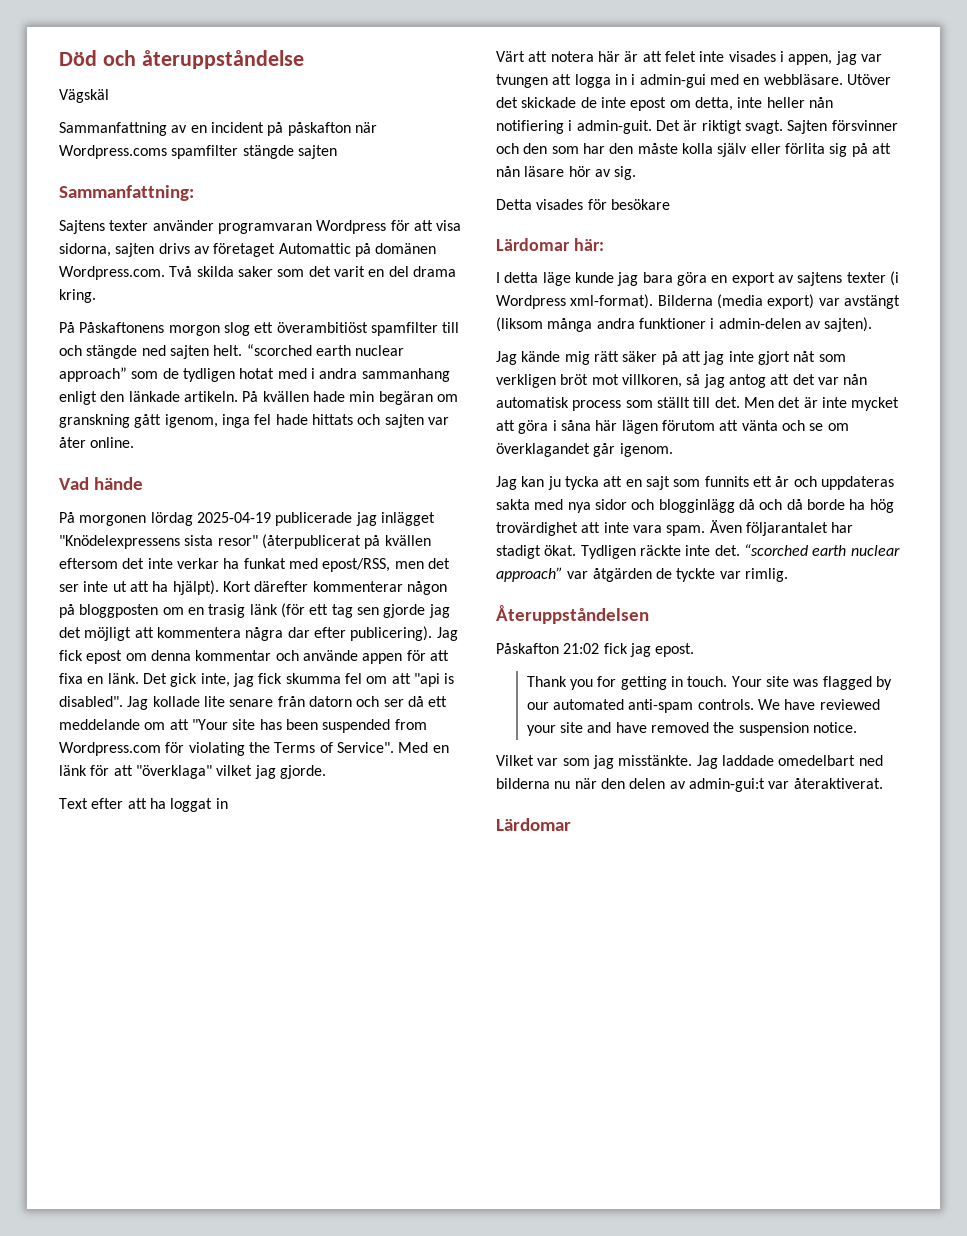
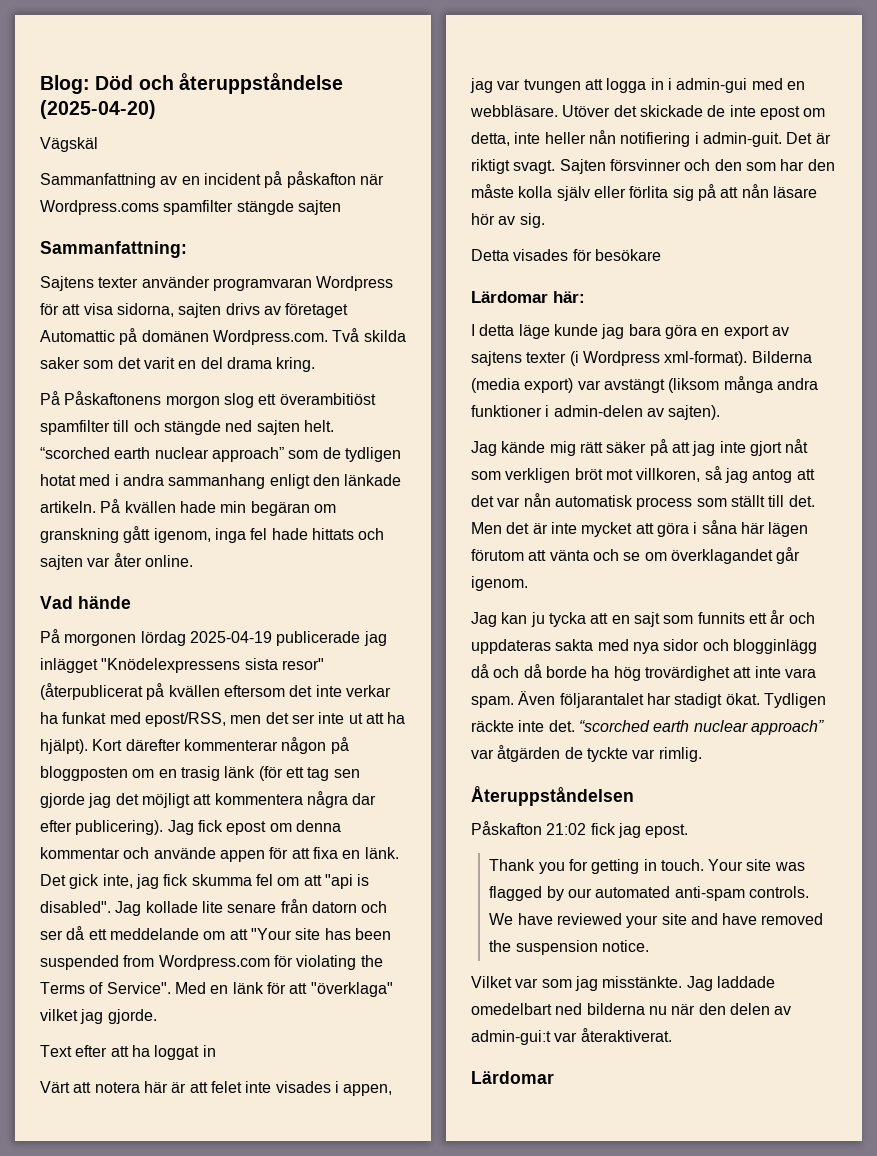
- Död och återuppståndelse
+ Blog: Död och återuppståndelse (2025-04-20)

